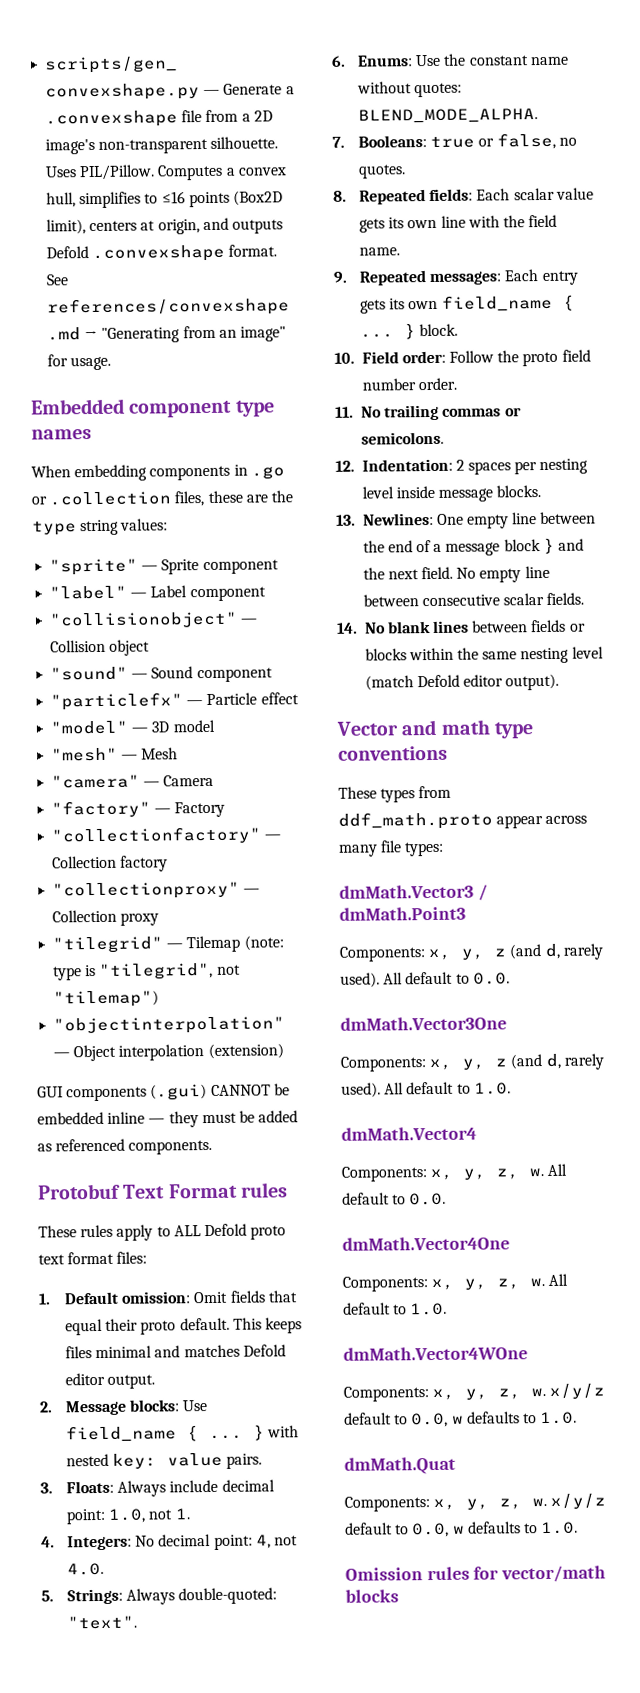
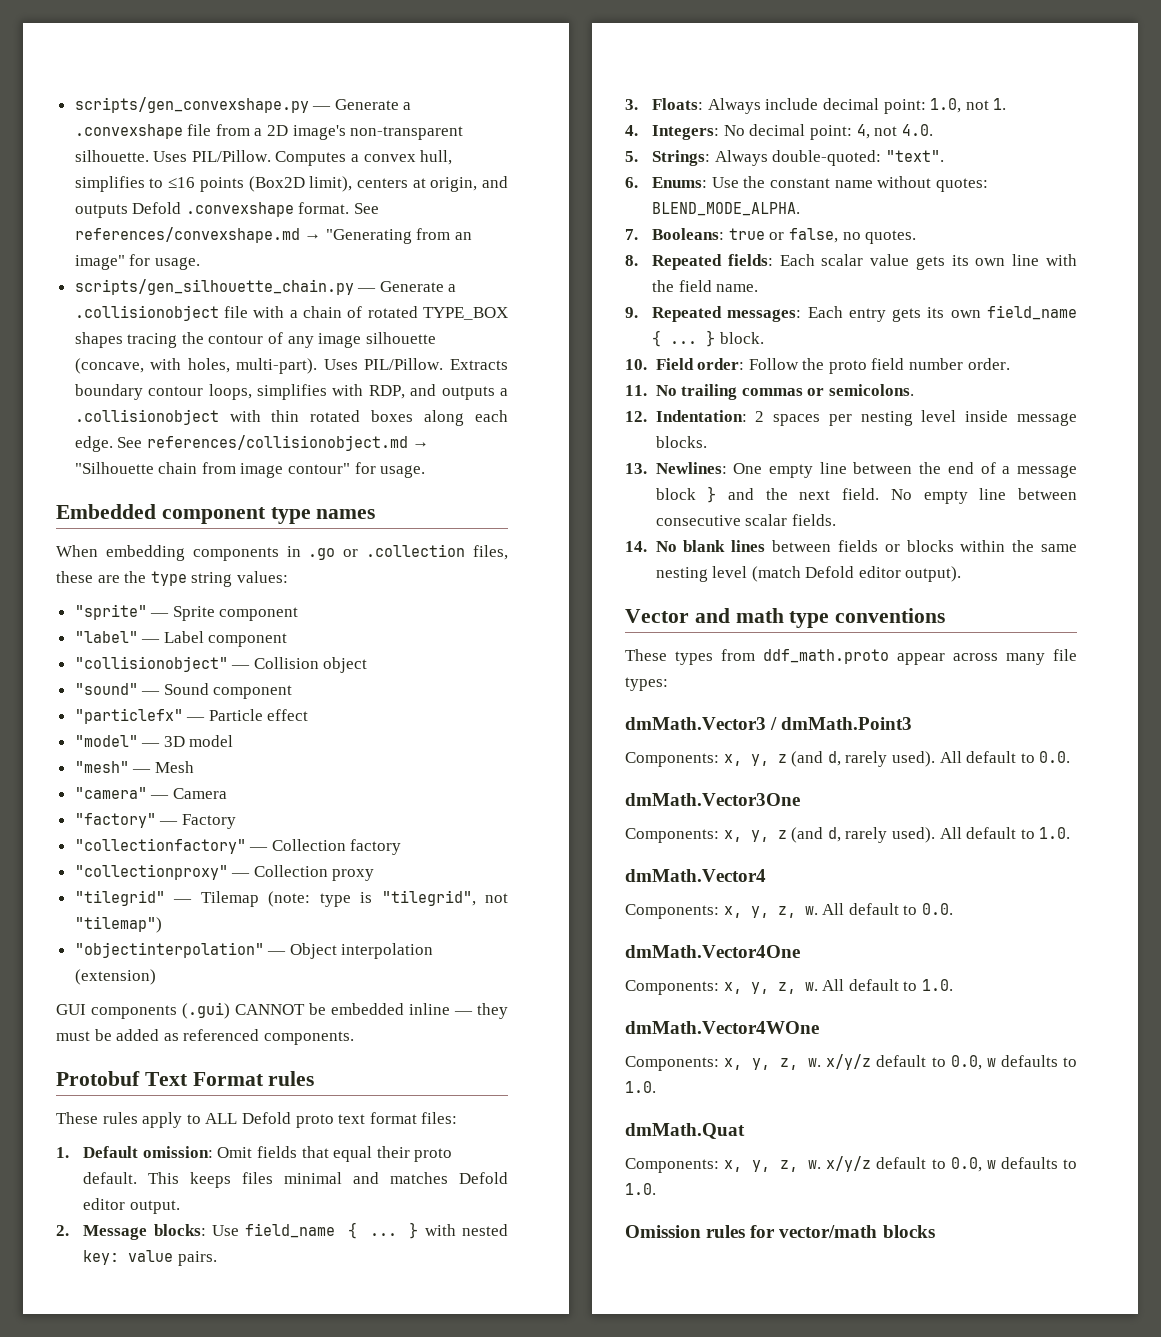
+ scripts/gen_silhouette_chain.py — Generate a .collisionobject file with a chain of rotated TYPE_BOX shapes tracing the contour of any image silhouette (concave, with holes, multi-part). Uses PIL/Pillow. Extracts boundary contour loops, simplifies with RDP, and outputs a .collisionobject with thin rotated boxes along each edge. See references/collisionobject.md → "Silhouette chain from image contour" for usage.

